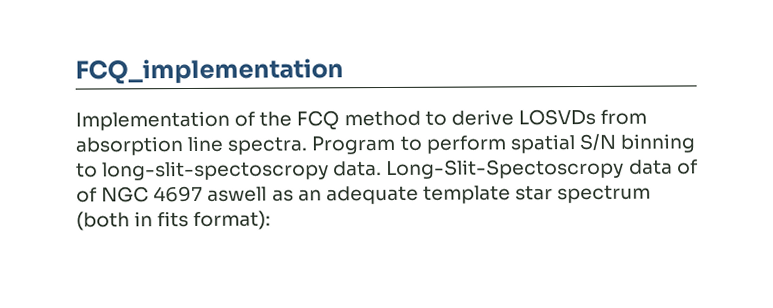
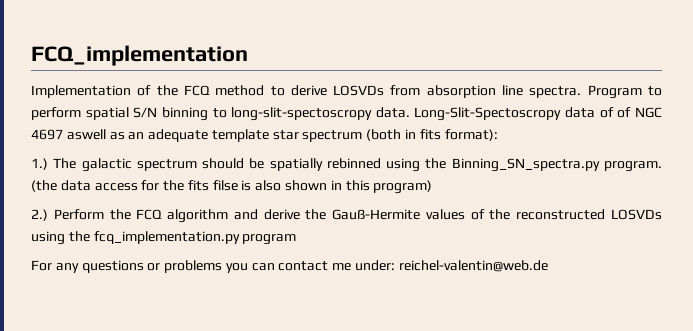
+ 1.) The galactic spectrum should be spatially rebinned using the Binning_SN_spectra.py program. (the data access for the fits filse is also shown in this program)
+ 2.) Perform the FCQ algorithm and derive the Gauß-Hermite values of the reconstructed LOSVDs using the fcq_implementation.py program
+ For any questions or problems you can contact me under: reichel-valentin@web.de

